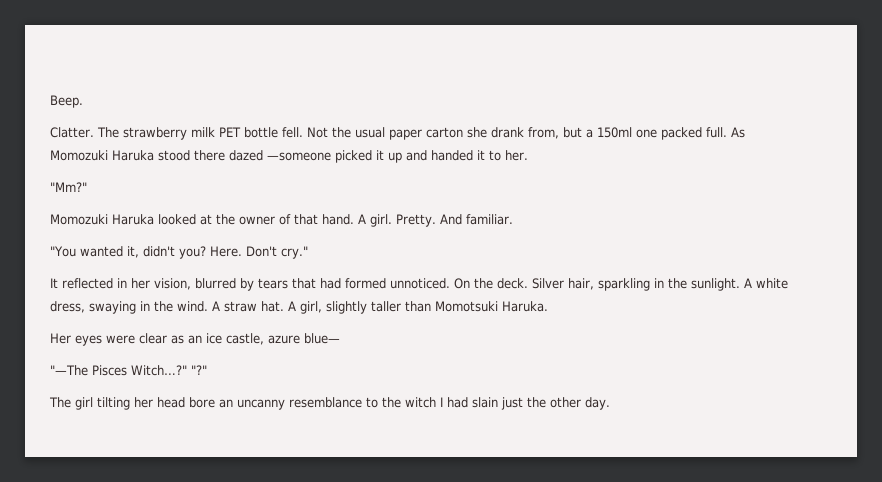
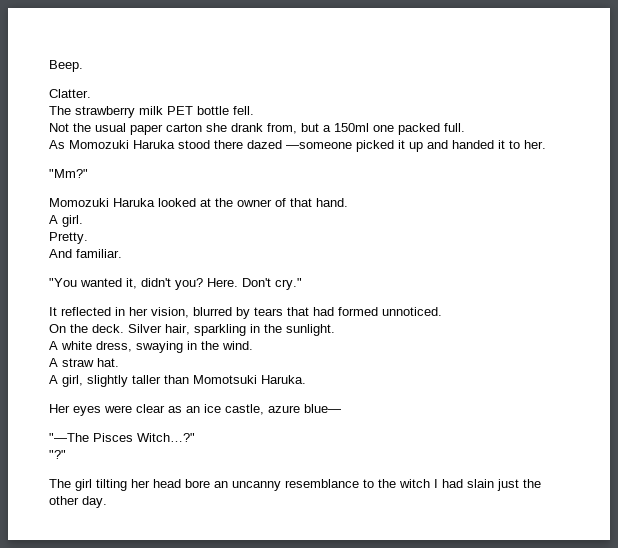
- Clatter. The strawberry milk PET bottle fell. Not the usual paper carton she drank from, but a 150ml one packed full. As Momozuki Haruka stood there dazed —someone picked it up and handed it to her.
+ Clatter.
+ The strawberry milk PET bottle fell.
+ Not the usual paper carton she drank from, but a 150ml one packed full.
+ As Momozuki Haruka stood there dazed —someone picked it up and handed it to her.
- Momozuki Haruka looked at the owner of that hand. A girl. Pretty. And familiar.
+ Momozuki Haruka looked at the owner of that hand.
+ A girl.
+ Pretty.
+ And familiar.
- It reflected in her vision, blurred by tears that had formed unnoticed. On the deck.
+ It reflected in her vision, blurred by tears that had formed unnoticed.
+ On the deck.
- Silver hair, sparkling in the sunlight. A white dress, swaying in the wind. A straw hat. A girl, slightly taller than Momotsuki Haruka.
+ Silver hair, sparkling in the sunlight.
+ A white dress, swaying in the wind.
+ A straw hat.
+ A girl, slightly taller than Momotsuki Haruka.
- "—The Pisces Witch…?" "?"
+ "—The Pisces Witch…?"
+ "?"

